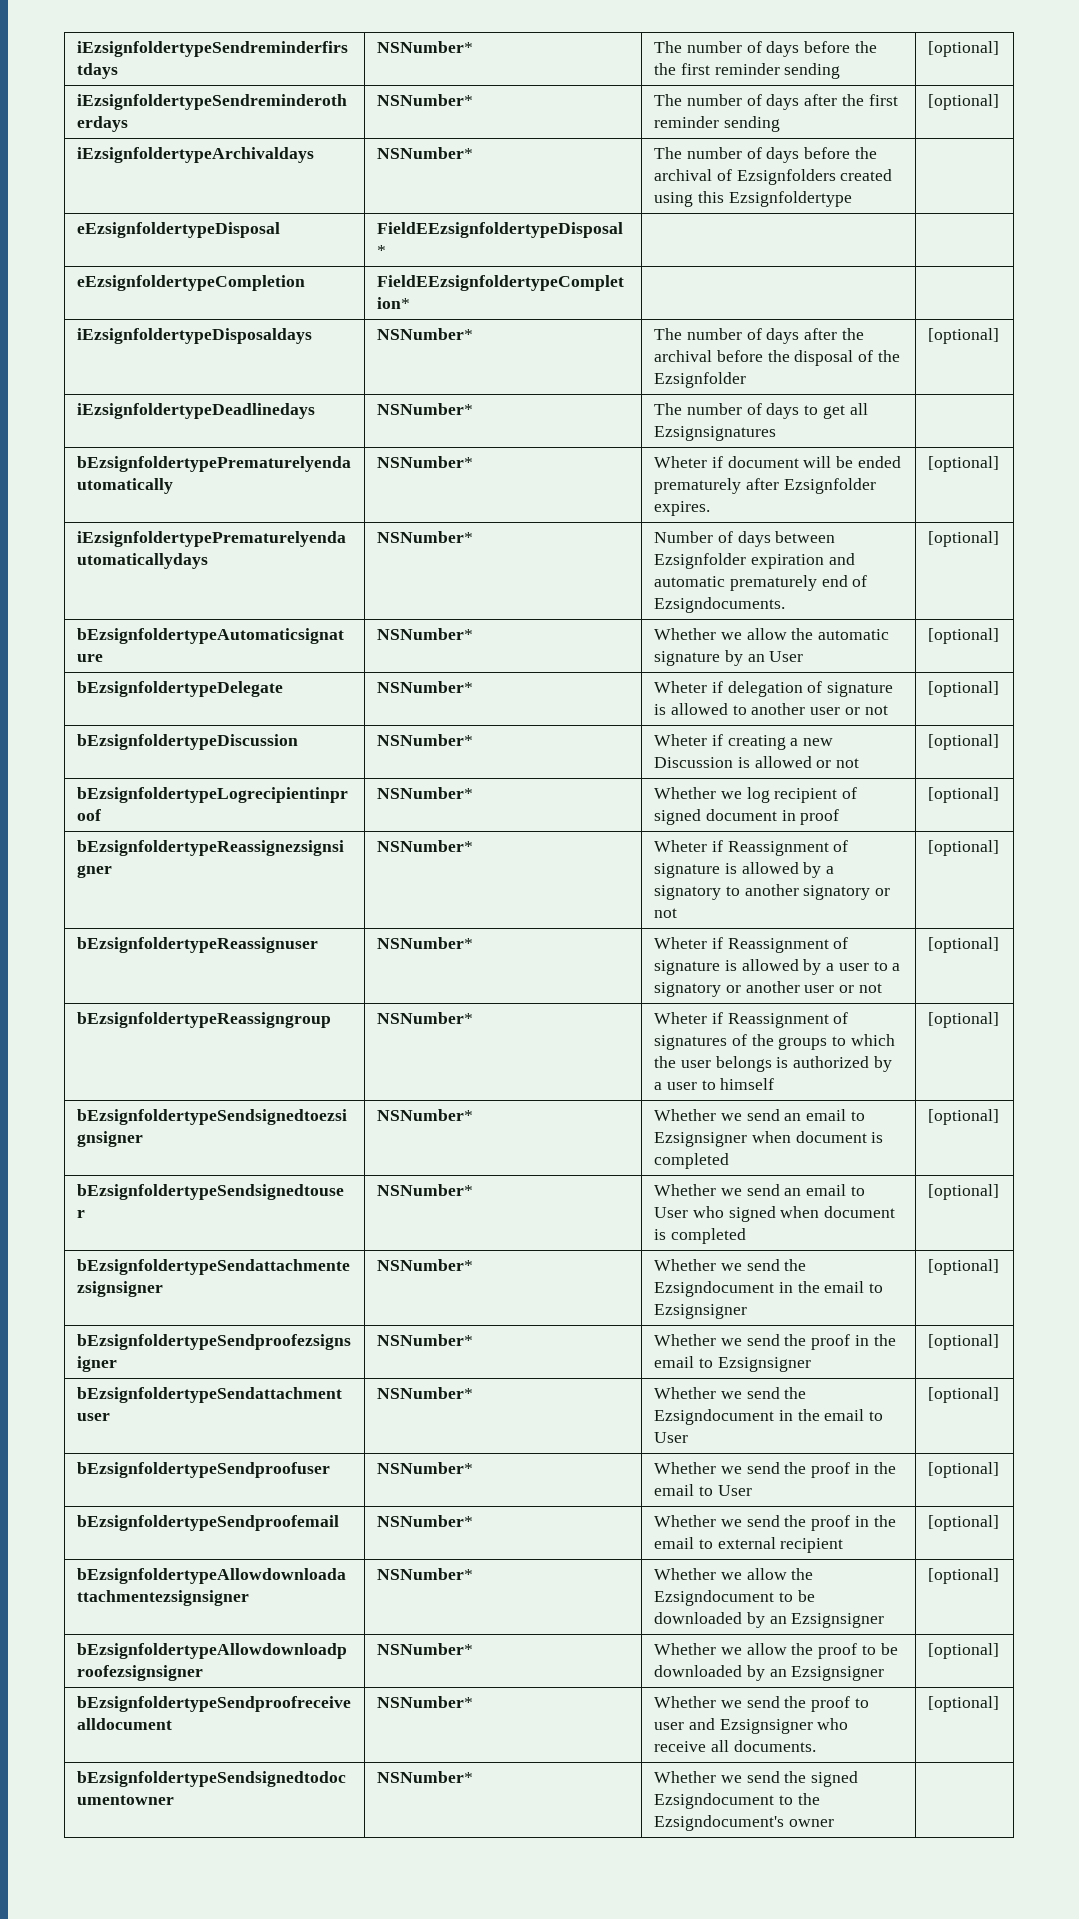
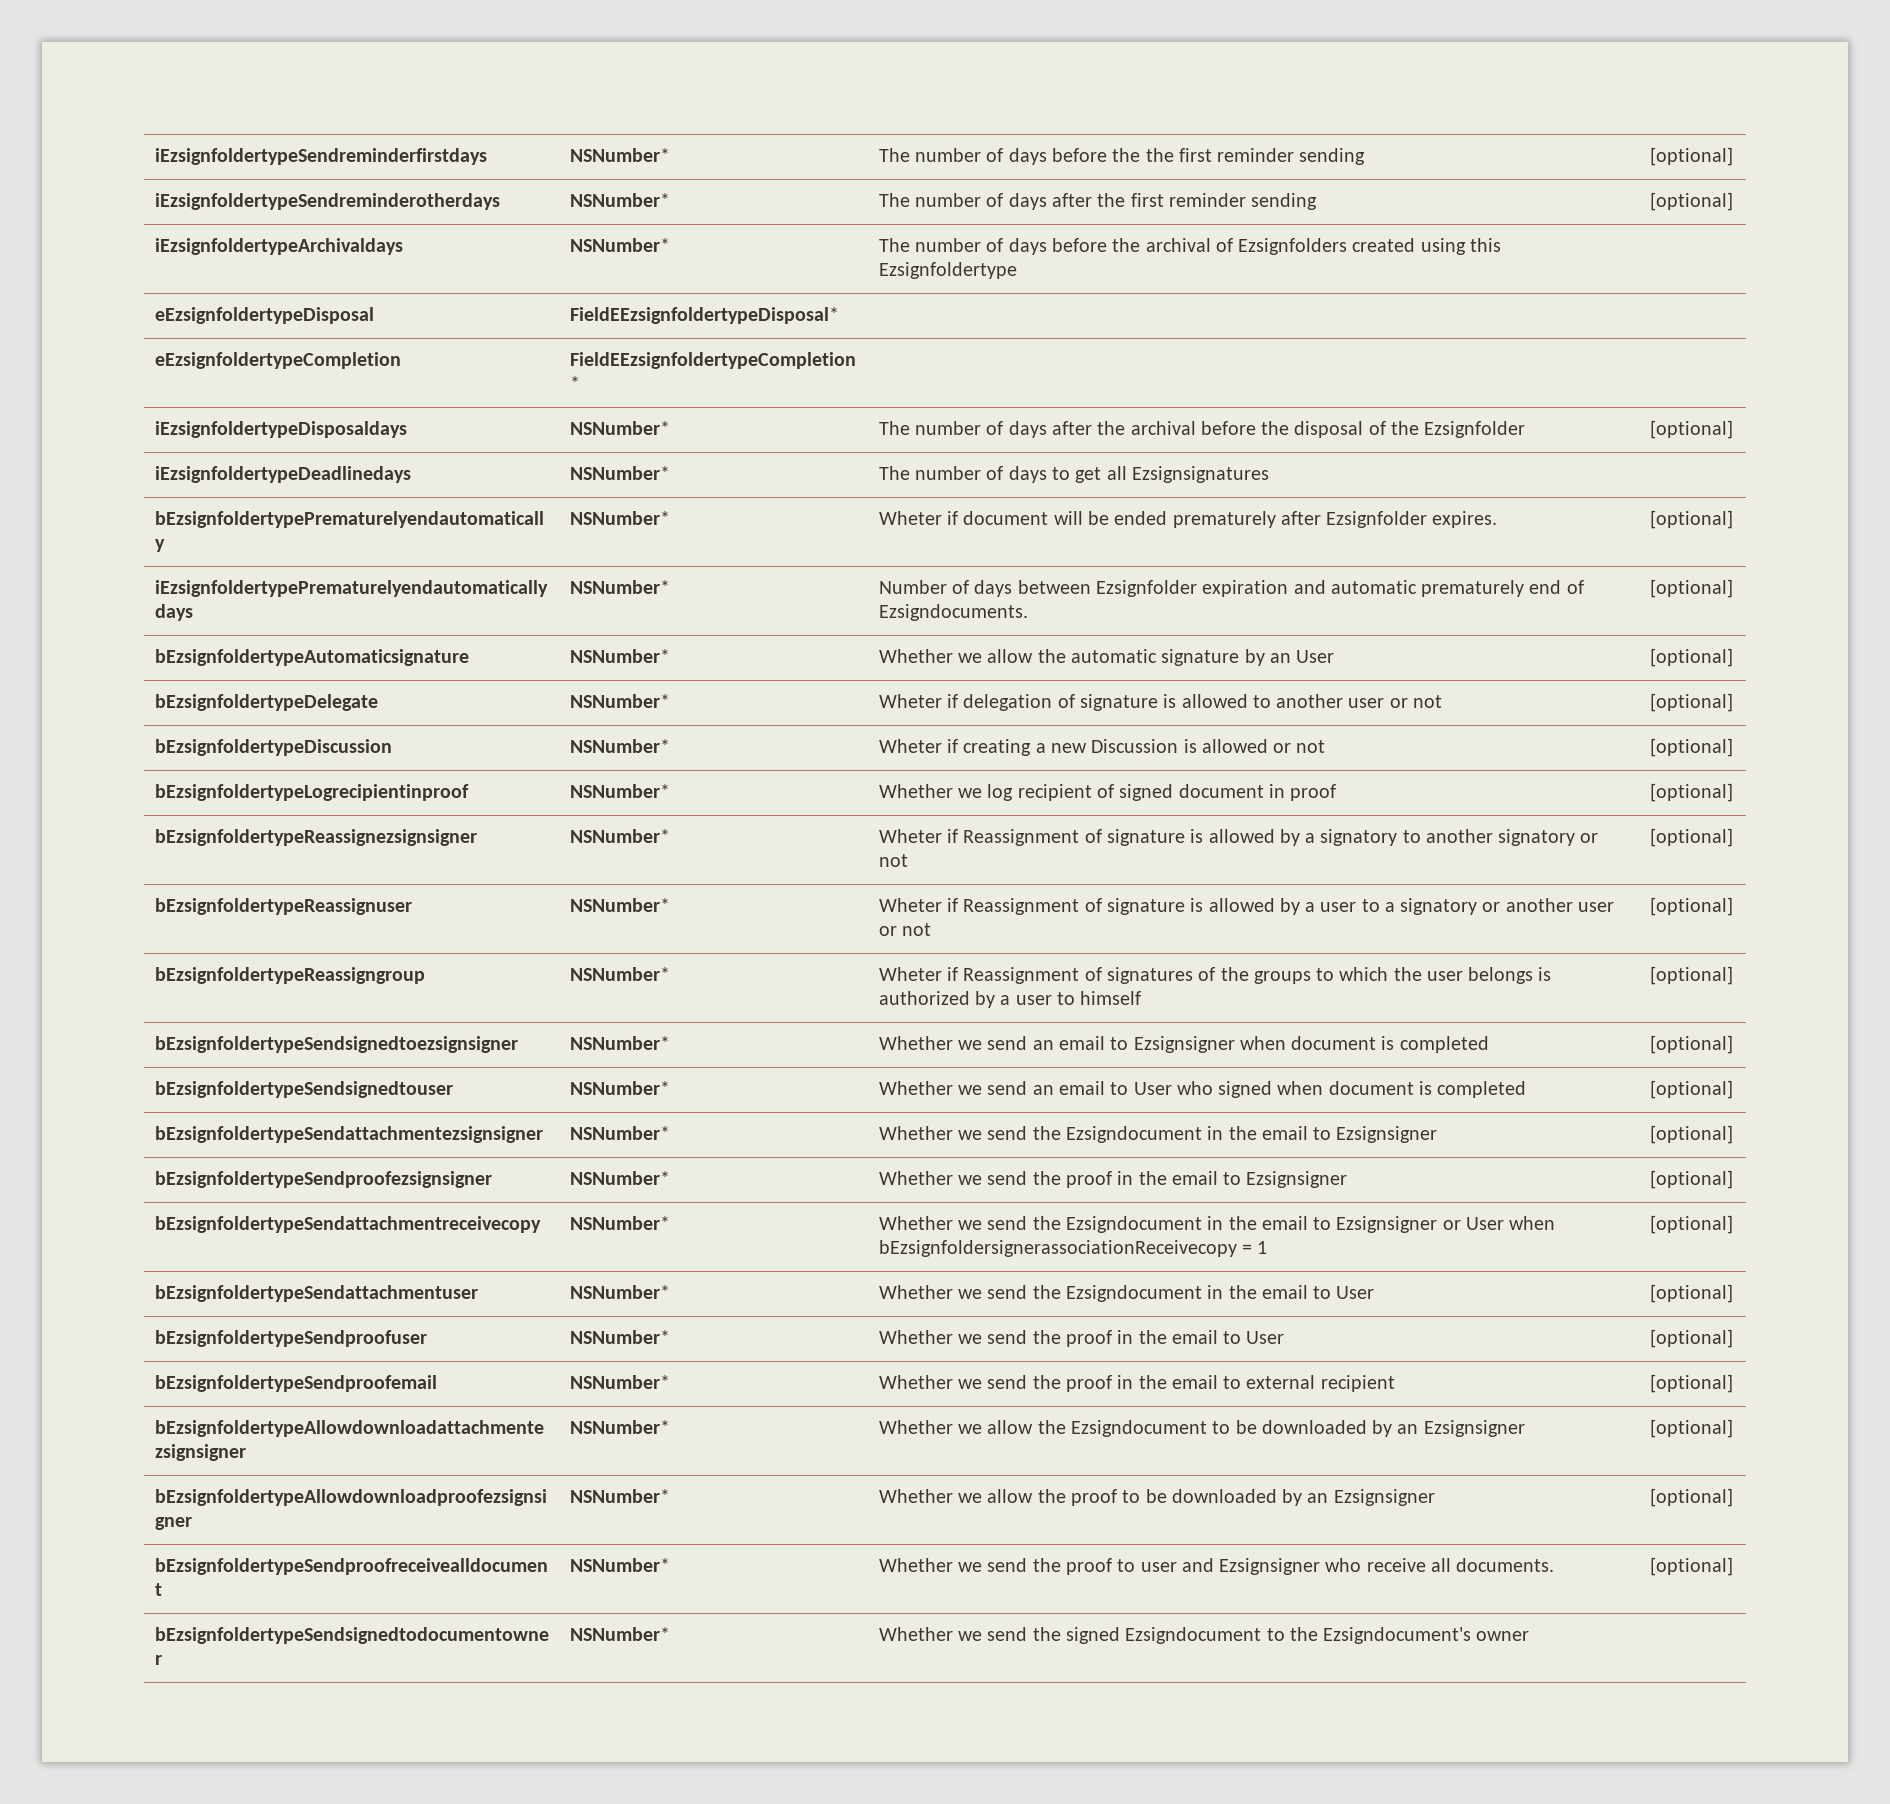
+ bEzsignfoldertypeSendattachmentreceivecopy | NSNumber* | Whether we send the Ezsigndocument in the email to Ezsignsigner or User when bEzsignfoldersignerassociationReceivecopy = 1 | [optional]

